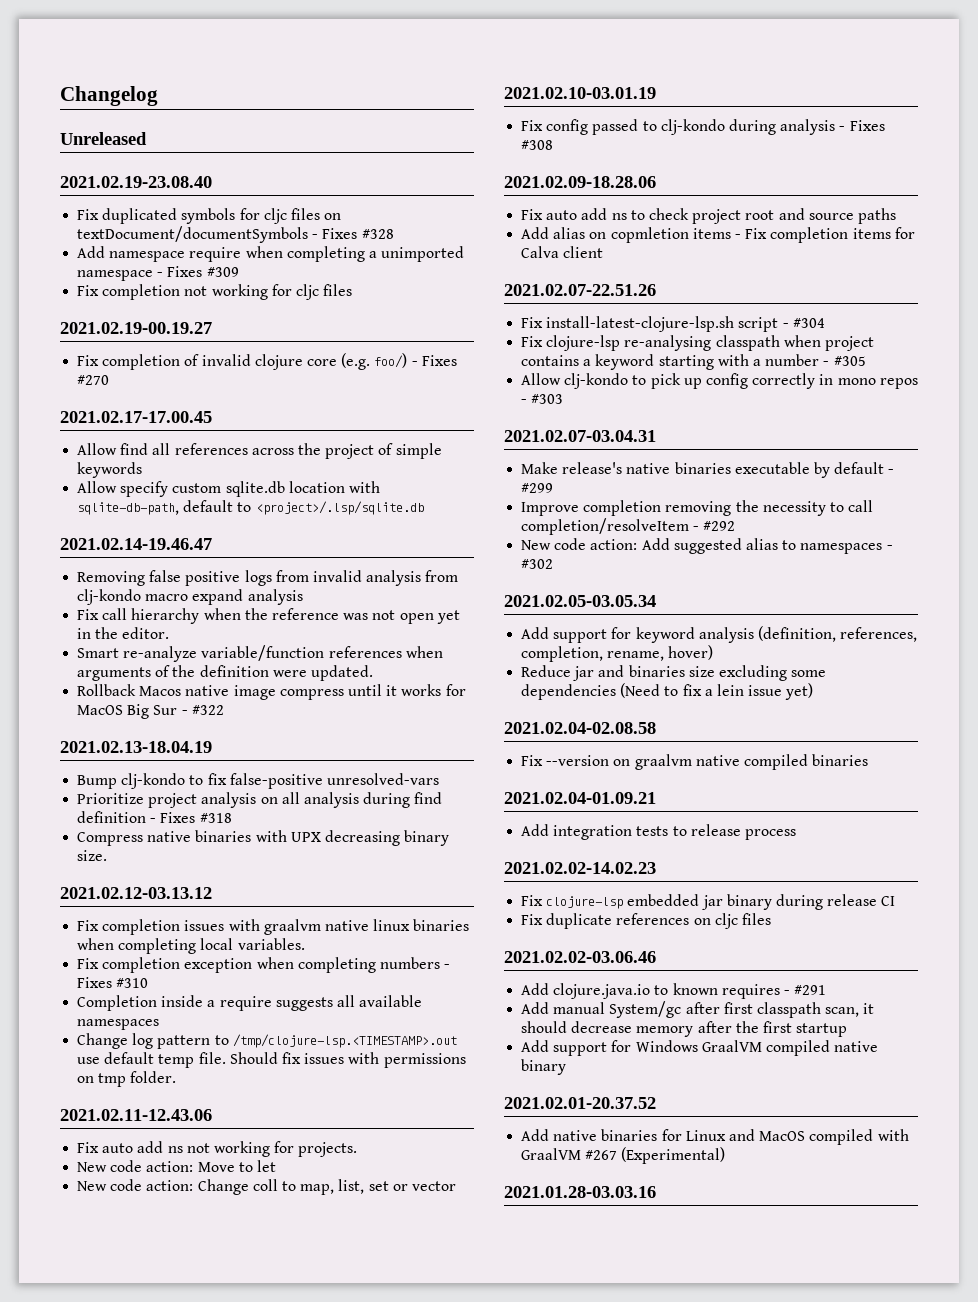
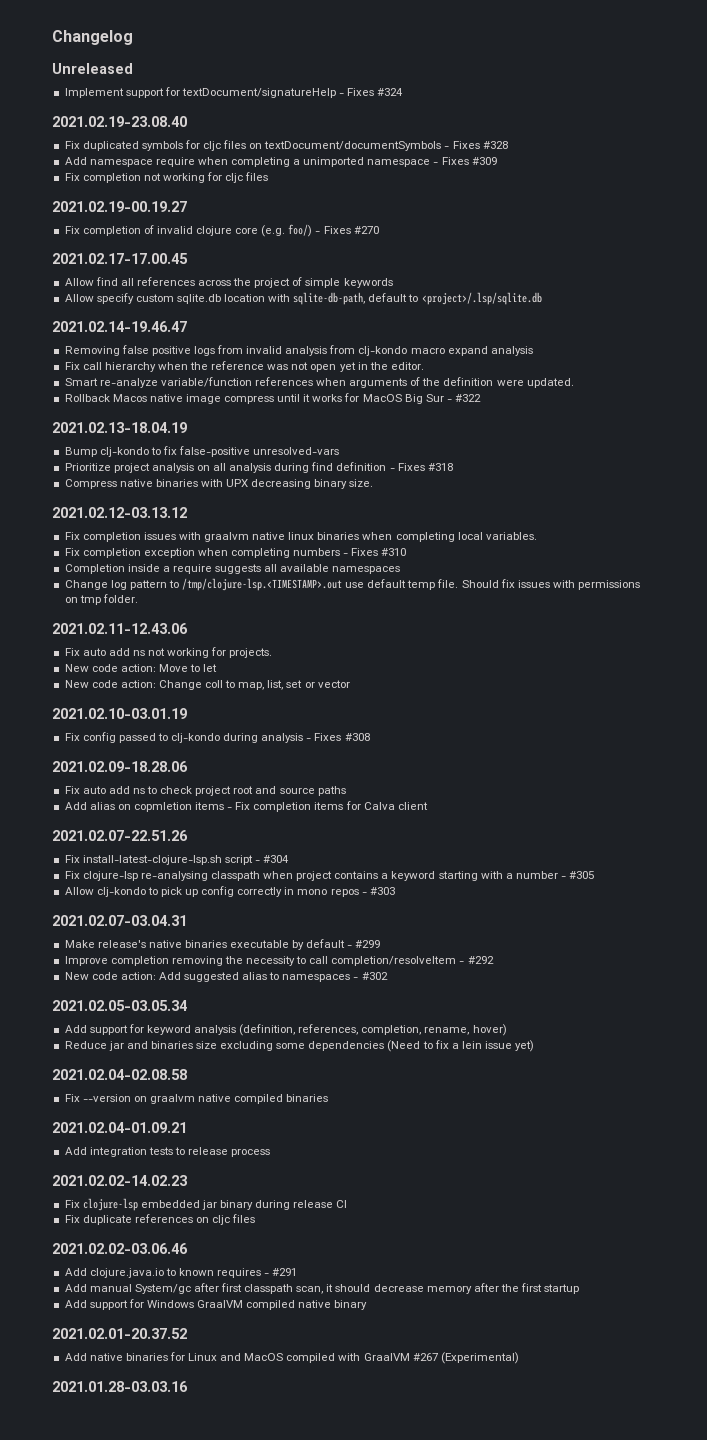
+ Implement support for textDocument/signatureHelp - Fixes #324

